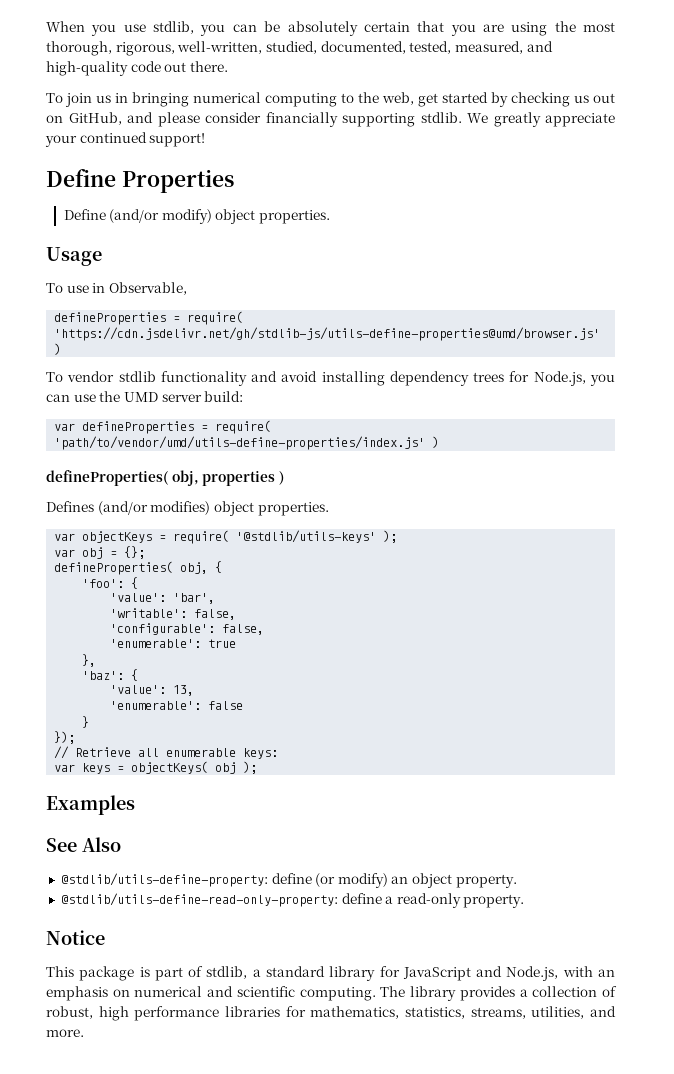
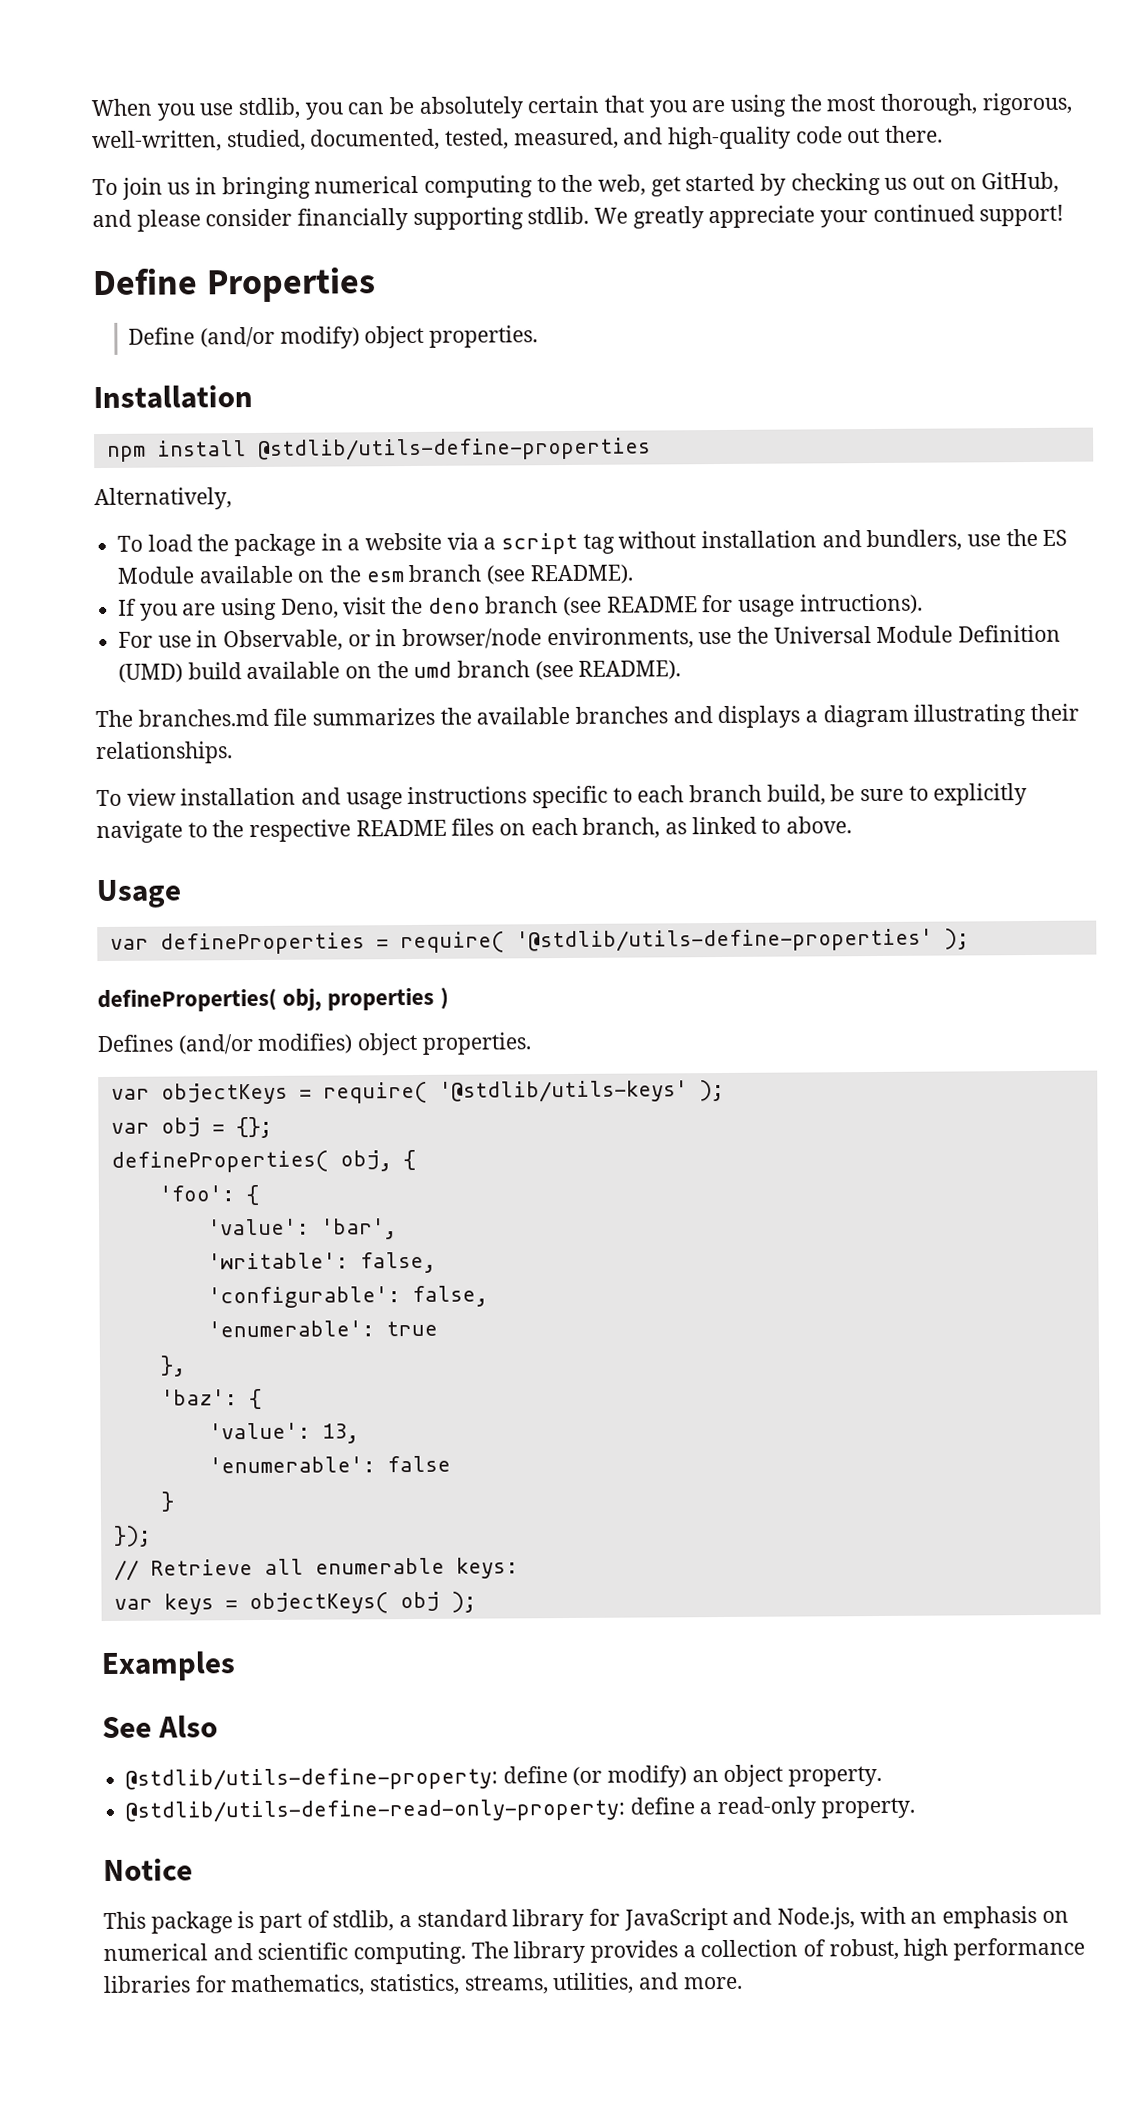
+ Installation
+ npm install @stdlib/utils-define-properties
+ Alternatively,
+ To load the package in a website via a script tag without installation and bundlers, use the ES Module available on the esm branch (see README).
+ If you are using Deno, visit the deno branch (see README for usage intructions).
+ For use in Observable, or in browser/node environments, use the Universal Module Definition (UMD) build available on the umd branch (see README).
+ The branches.md file summarizes the available branches and displays a diagram illustrating their relationships.
+ To view installation and usage instructions specific to each branch build, be sure to explicitly navigate to the respective README files on each branch, as linked to above.
  Usage
- To use in Observable,
- defineProperties = require( 'https://cdn.jsdelivr.net/gh/stdlib-js/utils-define-properties@umd/browser.js' )
- To vendor stdlib functionality and avoid installing dependency trees for Node.js, you can use the UMD server build:
- var defineProperties = require( 'path/to/vendor/umd/utils-define-properties/index.js' )
+ var defineProperties = require( '@stdlib/utils-define-properties' );

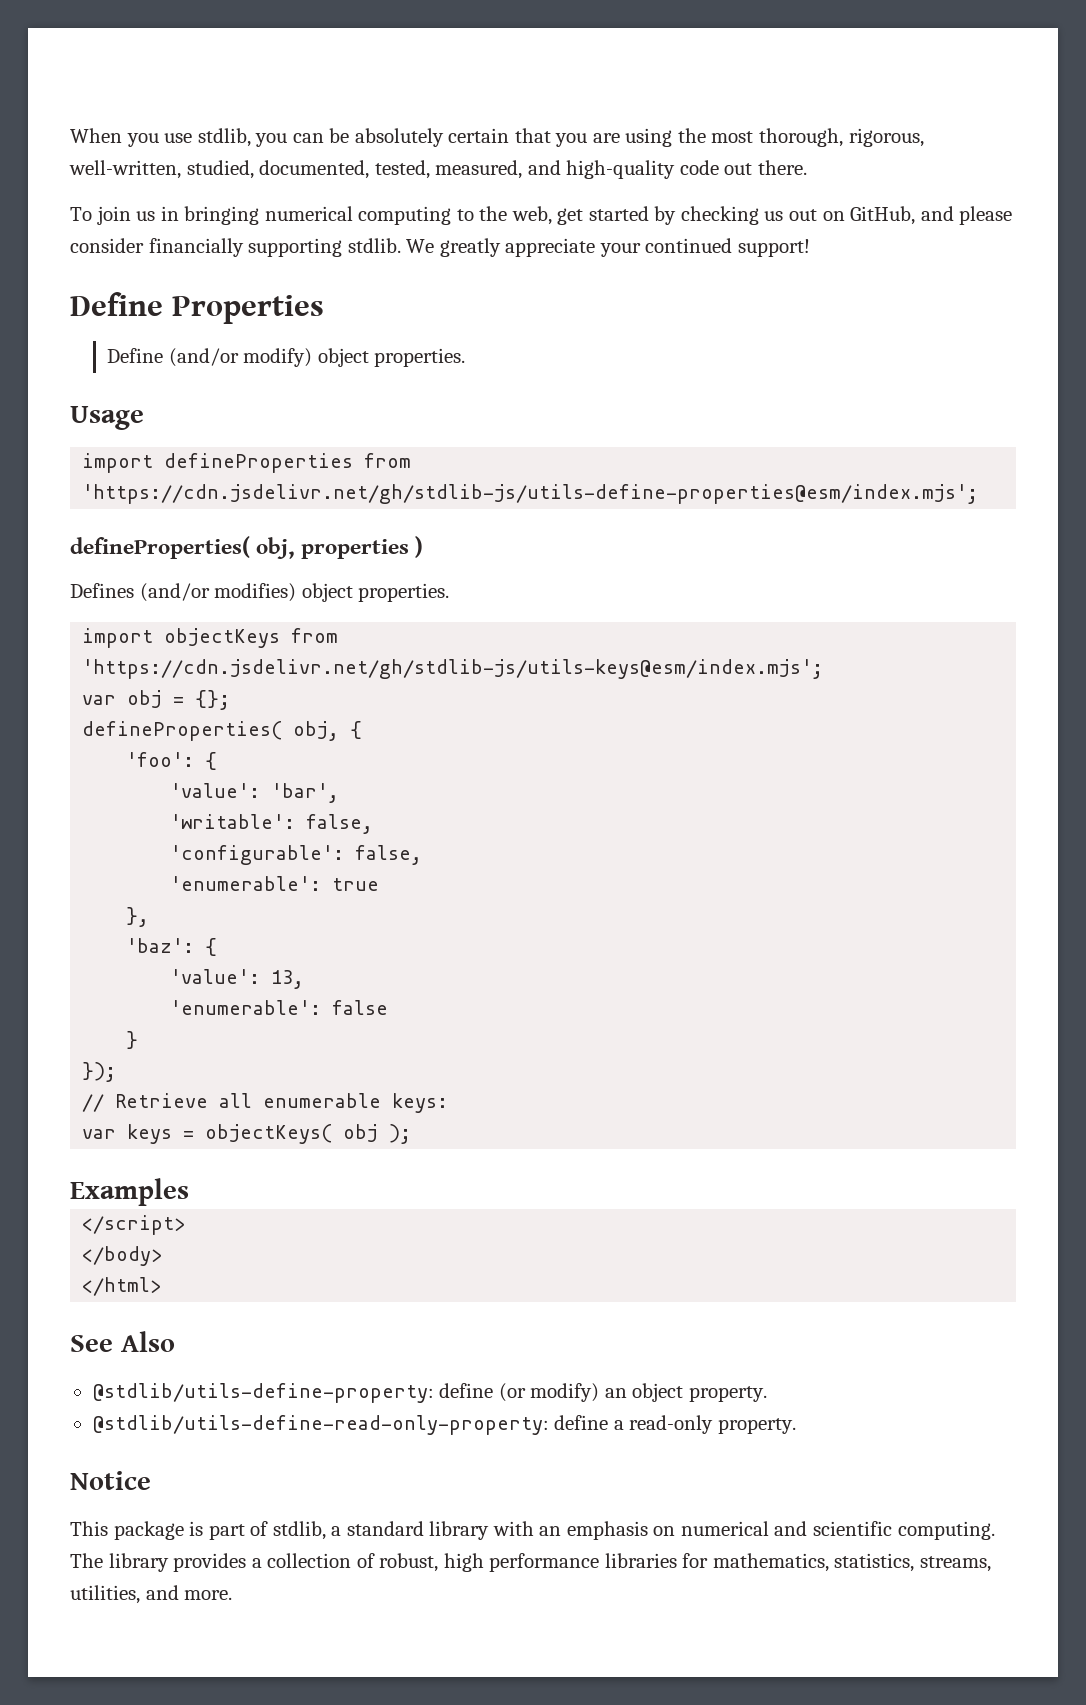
- Installation
- npm install @stdlib/utils-define-properties
- Alternatively,
- To load the package in a website via a script tag without installation and bundlers, use the ES Module available on the esm branch (see README).
- If you are using Deno, visit the deno branch (see README for usage intructions).
- For use in Observable, or in browser/node environments, use the Universal Module Definition (UMD) build available on the umd branch (see README).
- The branches.md file summarizes the available branches and displays a diagram illustrating their relationships.
- To view installation and usage instructions specific to each branch build, be sure to explicitly navigate to the respective README files on each branch, as linked to above.
  Usage
- var defineProperties = require( '@stdlib/utils-define-properties' );
+ import defineProperties from 'https://cdn.jsdelivr.net/gh/stdlib-js/utils-define-properties@esm/index.mjs';
- var objectKeys = require( '@stdlib/utils-keys' );
+ import objectKeys from 'https://cdn.jsdelivr.net/gh/stdlib-js/utils-keys@esm/index.mjs';
+ </script>
+ </body>
+ </html>
- This package is part of stdlib, a standard library for JavaScript and Node.js, with an emphasis on numerical and scientific computing.
+ This package is part of stdlib, a standard library with an emphasis on numerical and scientific computing.

